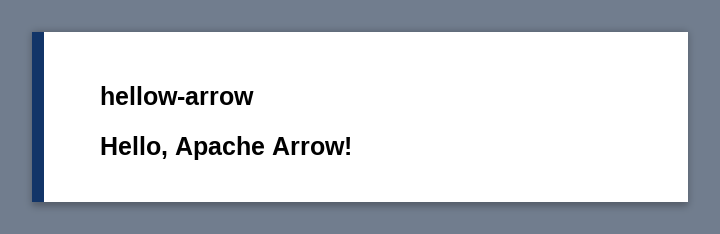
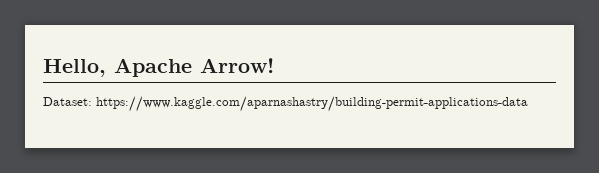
- hellow-arrow
+ Dataset: https://www.kaggle.com/aparnashastry/building-permit-applications-data

